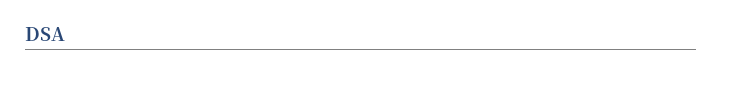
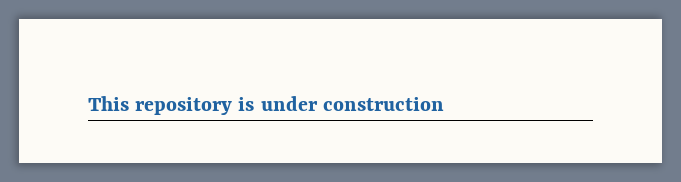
- DSA
+ This repository is under construction

